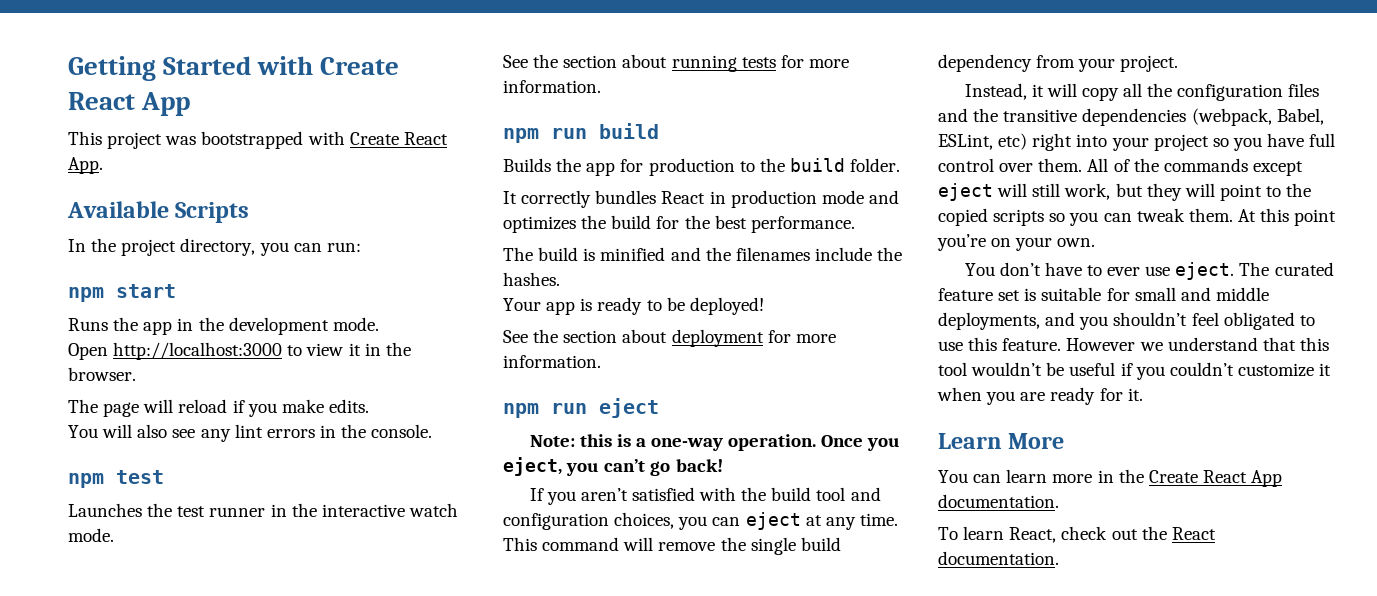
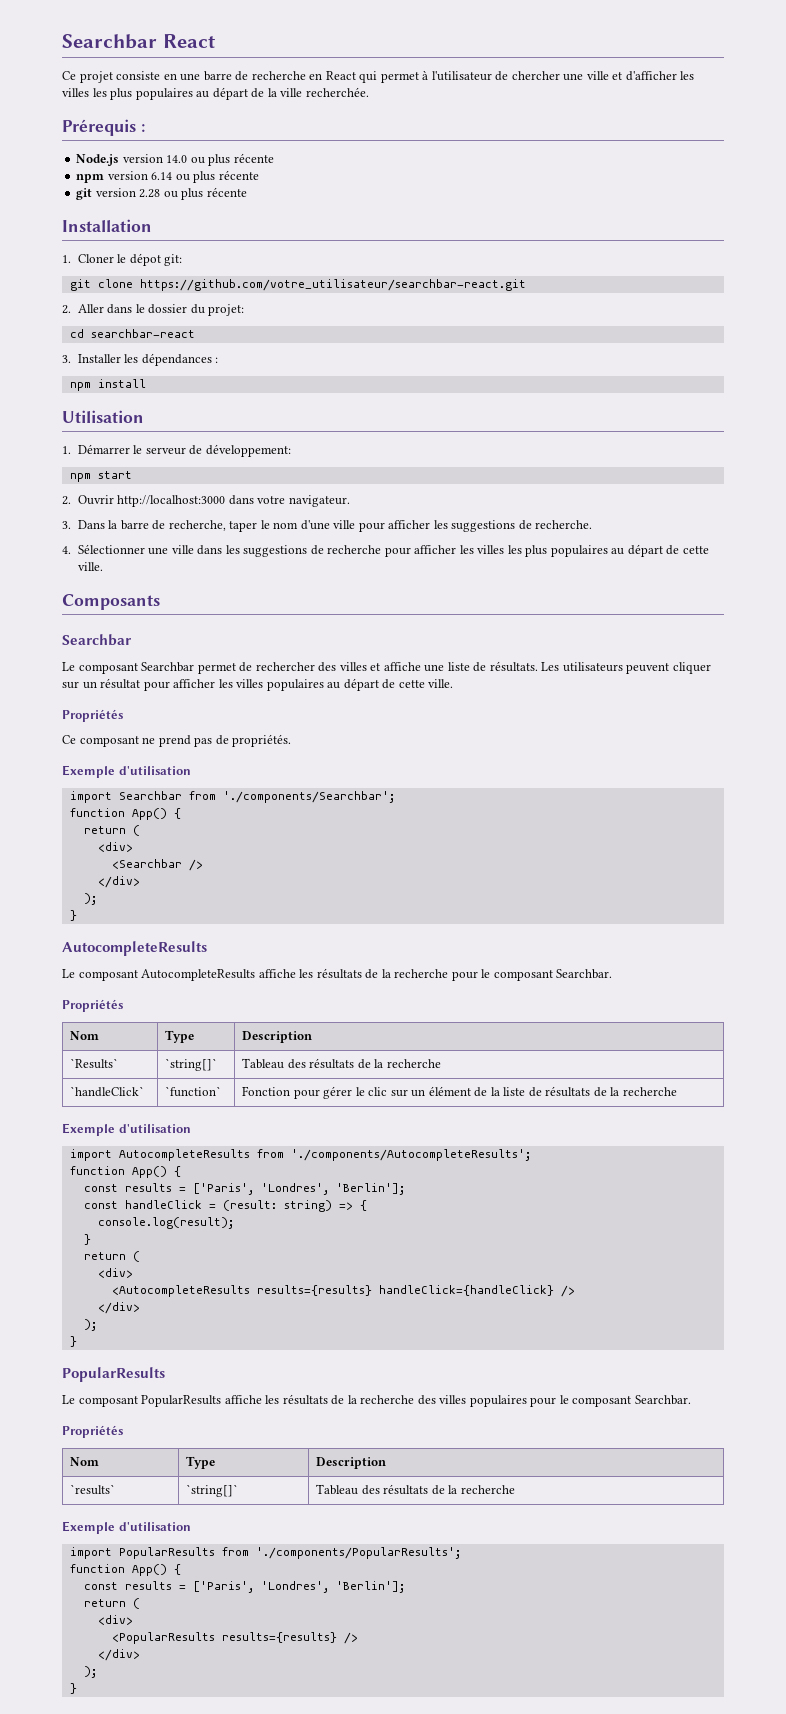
- Getting Started with Create React App
- This project was bootstrapped with Create React App.
- Available Scripts
- In the project directory, you can run:
+ Searchbar React
+ Ce projet consiste en une barre de recherche en React qui permet à l'utilisateur de chercher une ville et d'afficher les villes les plus populaires au départ de la ville recherchée.
+ Prérequis :
+ Node.js version 14.0 ou plus récente
+ npm version 6.14 ou plus récente
+ git version 2.28 ou plus récente
+ Installation
+ 1. Cloner le dépot git:
+ git clone https://github.com/votre_utilisateur/searchbar-react.git
+ 2. Aller dans le dossier du projet:
+ cd searchbar-react
+ 3. Installer les dépendances :
+ npm install
+ Utilisation
+ 1. Démarrer le serveur de développement:
  npm start
- Runs the app in the development mode.
- Open http://localhost:3000 to view it in the browser.
- The page will reload if you make edits.
- You will also see any lint errors in the console.
- npm test
- Launches the test runner in the interactive watch mode.
- See the section about running tests for more information.
- npm run build
- Builds the app for production to the build folder.
- It correctly bundles React in production mode and optimizes the build for the best performance.
- The build is minified and the filenames include the hashes.
- Your app is ready to be deployed!
- See the section about deployment for more information.
- npm run eject
- Note: this is a one-way operation. Once you eject, you can’t go back!
- If you aren’t satisfied with the build tool and configuration choices, you can eject at any time. This command will remove the single build dependency from your project.
- Instead, it will copy all the configuration files and the transitive dependencies (webpack, Babel, ESLint, etc) right into your project so you have full control over them. All of the commands except eject will still work, but they will point to the copied scripts so you can tweak them. At this point you’re on your own.
- You don’t have to ever use eject. The curated feature set is suitable for small and middle deployments, and you shouldn’t feel obligated to use this feature. However we understand that this tool wouldn’t be useful if you couldn’t customize it when you are ready for it.
- Learn More
- You can learn more in the Create React App documentation.
- To learn React, check out the React documentation.
+ 2. Ouvrir http://localhost:3000 dans votre navigateur.
+ 3. Dans la barre de recherche, taper le nom d'une ville pour afficher les suggestions de recherche.
+ 4. Sélectionner une ville dans les suggestions de recherche pour afficher les villes les plus populaires au départ de cette ville.
+ Composants
+ Searchbar
+ Le composant Searchbar permet de rechercher des villes et affiche une liste de résultats. Les utilisateurs peuvent cliquer sur un résultat pour afficher les villes populaires au départ de cette ville.
+ Propriétés
+ Ce composant ne prend pas de propriétés.
+ Exemple d'utilisation
+ import Searchbar from './components/Searchbar';
+ function App() {
+ return (
+ <div>
+ <Searchbar />
+ </div>
+ );
+ }
+ AutocompleteResults
+ Le composant AutocompleteResults affiche les résultats de la recherche pour le composant Searchbar.
+ Propriétés
+ Nom | Type | Description
+ `Results` | `string[]` | Tableau des résultats de la recherche
+ `handleClick` | `function` | Fonction pour gérer le clic sur un élément de la liste de résultats de la recherche
+ Exemple d'utilisation
+ import AutocompleteResults from './components/AutocompleteResults';
+ function App() {
+ const results = ['Paris', 'Londres', 'Berlin'];
+ const handleClick = (result: string) => {
+ console.log(result);
+ }
+ return (
+ <div>
+ <AutocompleteResults results={results} handleClick={handleClick} />
+ </div>
+ );
+ }
+ PopularResults
+ Le composant PopularResults affiche les résultats de la recherche des villes populaires pour le composant Searchbar.
+ Propriétés
+ Nom | Type | Description
+ `results` | `string[]` | Tableau des résultats de la recherche
+ Exemple d'utilisation
+ import PopularResults from './components/PopularResults';
+ function App() {
+ const results = ['Paris', 'Londres', 'Berlin'];
+ return (
+ <div>
+ <PopularResults results={results} />
+ </div>
+ );
+ }

